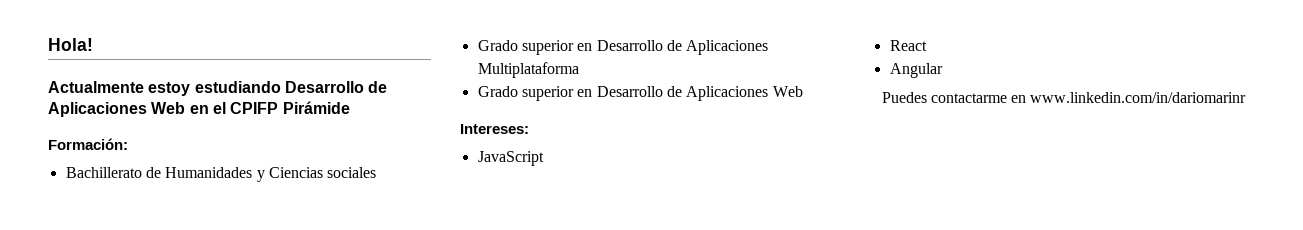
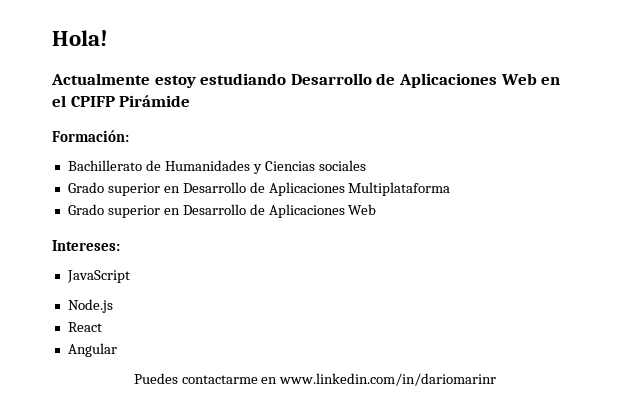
+ Node.js

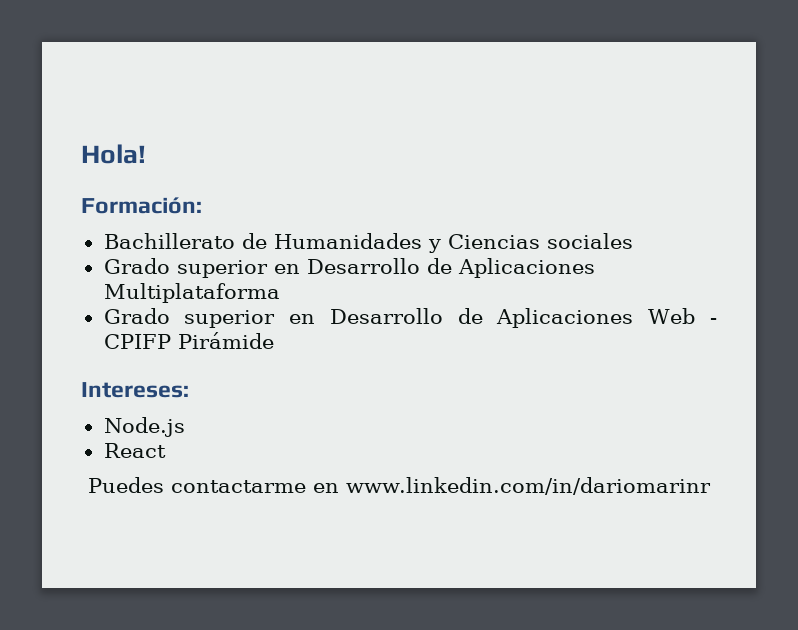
- Actualmente estoy estudiando Desarrollo de Aplicaciones Web en el CPIFP Pirámide
- Grado superior en Desarrollo de Aplicaciones Web
+ Grado superior en Desarrollo de Aplicaciones Web - CPIFP Pirámide
- JavaScript
- Angular

